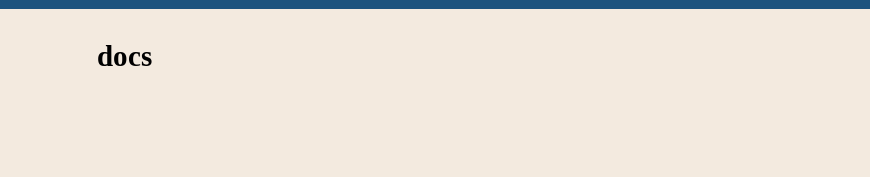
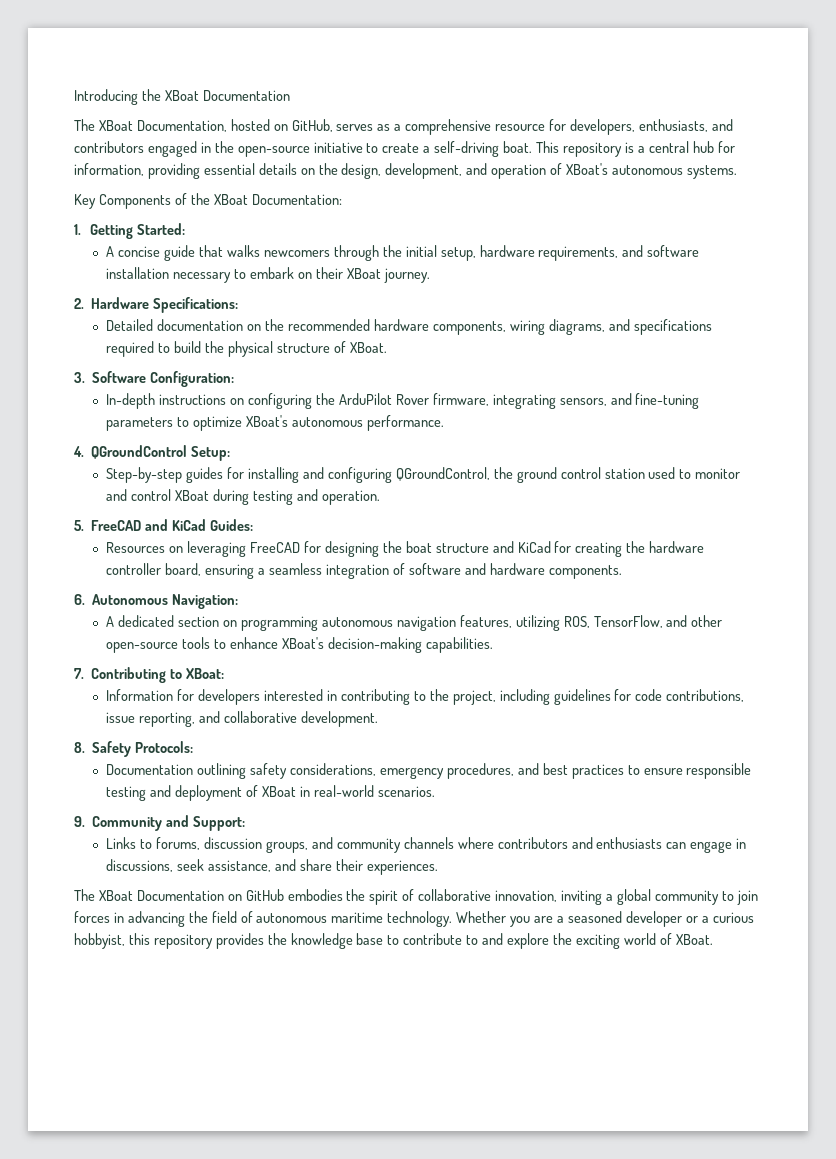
- docs
+ Introducing the XBoat Documentation
+ The XBoat Documentation, hosted on GitHub, serves as a comprehensive resource for developers, enthusiasts, and contributors engaged in the open-source initiative to create a self-driving boat. This repository is a central hub for information, providing essential details on the design, development, and operation of XBoat's autonomous systems.
+ Key Components of the XBoat Documentation:
+ 1. Getting Started:
+ A concise guide that walks newcomers through the initial setup, hardware requirements, and software installation necessary to embark on their XBoat journey.
+ 2. Hardware Specifications:
+ Detailed documentation on the recommended hardware components, wiring diagrams, and specifications required to build the physical structure of XBoat.
+ 3. Software Configuration:
+ In-depth instructions on configuring the ArduPilot Rover firmware, integrating sensors, and fine-tuning parameters to optimize XBoat's autonomous performance.
+ 4. QGroundControl Setup:
+ Step-by-step guides for installing and configuring QGroundControl, the ground control station used to monitor and control XBoat during testing and operation.
+ 5. FreeCAD and KiCad Guides:
+ Resources on leveraging FreeCAD for designing the boat structure and KiCad for creating the hardware controller board, ensuring a seamless integration of software and hardware components.
+ 6. Autonomous Navigation:
+ A dedicated section on programming autonomous navigation features, utilizing ROS, TensorFlow, and other open-source tools to enhance XBoat's decision-making capabilities.
+ 7. Contributing to XBoat:
+ Information for developers interested in contributing to the project, including guidelines for code contributions, issue reporting, and collaborative development.
+ 8. Safety Protocols:
+ Documentation outlining safety considerations, emergency procedures, and best practices to ensure responsible testing and deployment of XBoat in real-world scenarios.
+ 9. Community and Support:
+ Links to forums, discussion groups, and community channels where contributors and enthusiasts can engage in discussions, seek assistance, and share their experiences.
+ The XBoat Documentation on GitHub embodies the spirit of collaborative innovation, inviting a global community to join forces in advancing the field of autonomous maritime technology. Whether you are a seasoned developer or a curious hobbyist, this repository provides the knowledge base to contribute to and explore the exciting world of XBoat.

